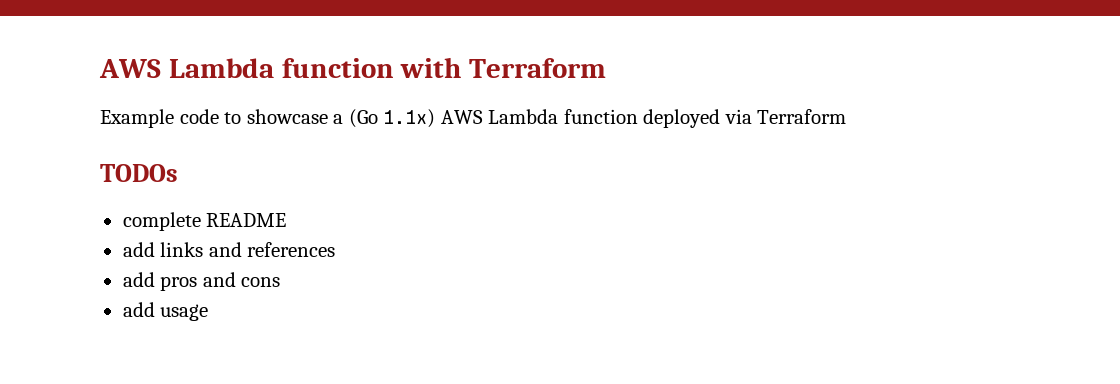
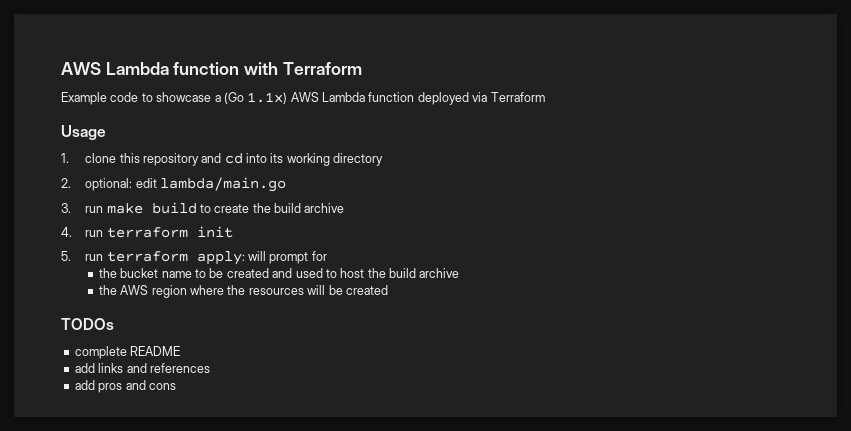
+ Usage
+ 1. clone this repository and cd into its working directory
+ 2. optional: edit lambda/main.go
+ 3. run make build to create the build archive
+ 4. run terraform init
+ 5. run terraform apply: will prompt for
+ the bucket name to be created and used to host the build archive
+ the AWS region where the resources will be created
- add usage

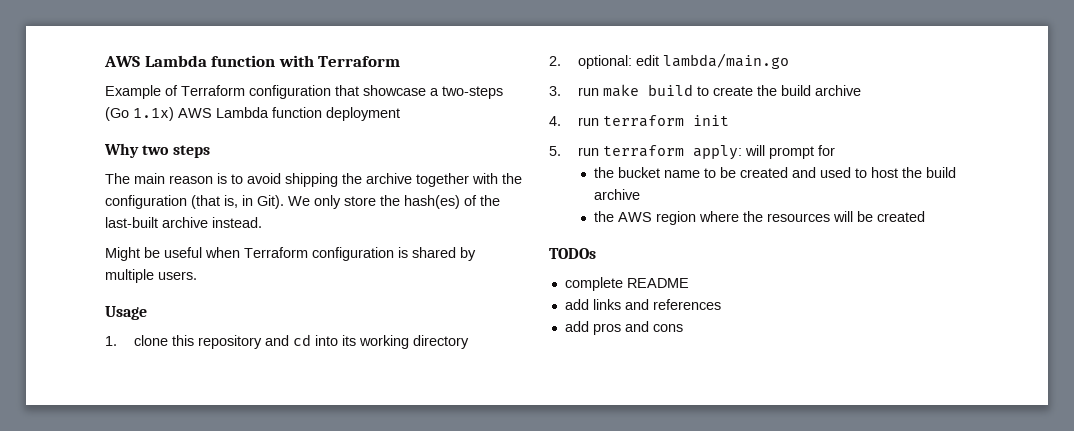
- Example code to showcase a (Go 1.1x) AWS Lambda function deployed via Terraform
+ Example of Terraform configuration that showcase a two-steps (Go 1.1x) AWS Lambda function deployment
+ Why two steps
+ The main reason is to avoid shipping the archive together with the configuration (that is, in Git). We only store the hash(es) of the last-built archive instead.
+ Might be useful when Terraform configuration is shared by multiple users.

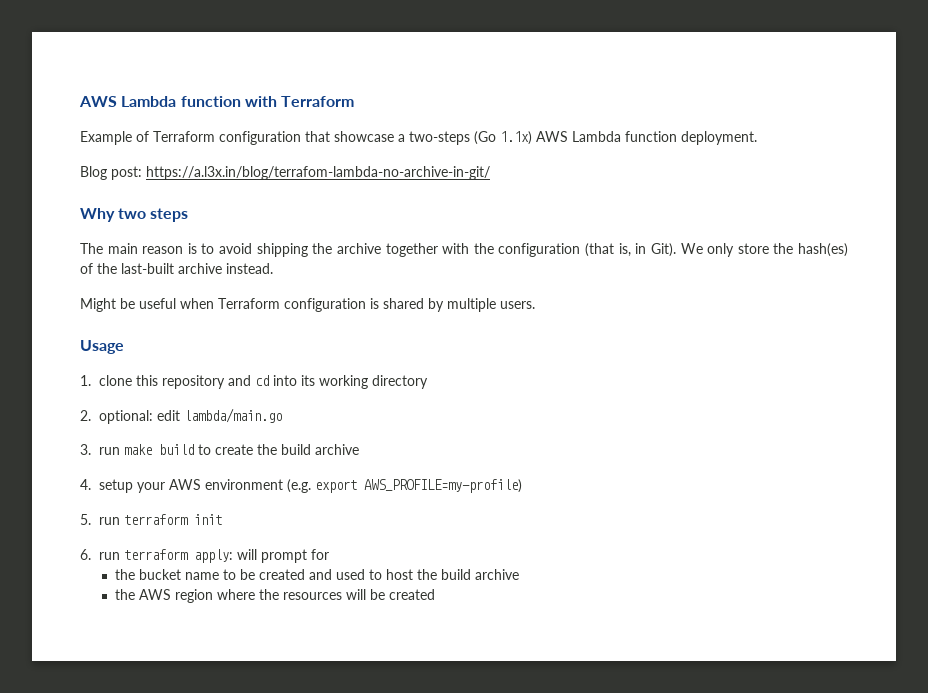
- Example of Terraform configuration that showcase a two-steps (Go 1.1x) AWS Lambda function deployment
+ Example of Terraform configuration that showcase a two-steps (Go 1.1x) AWS Lambda function deployment.
+ Blog post: https://a.l3x.in/blog/terrafom-lambda-no-archive-in-git/
- 4. run terraform init
+ 4. setup your AWS environment (e.g. export AWS_PROFILE=my-profile)
+ 5. run terraform init
- 5. run terraform apply: will prompt for
+ 6. run terraform apply: will prompt for
- TODOs
- complete README
- add links and references
- add pros and cons

